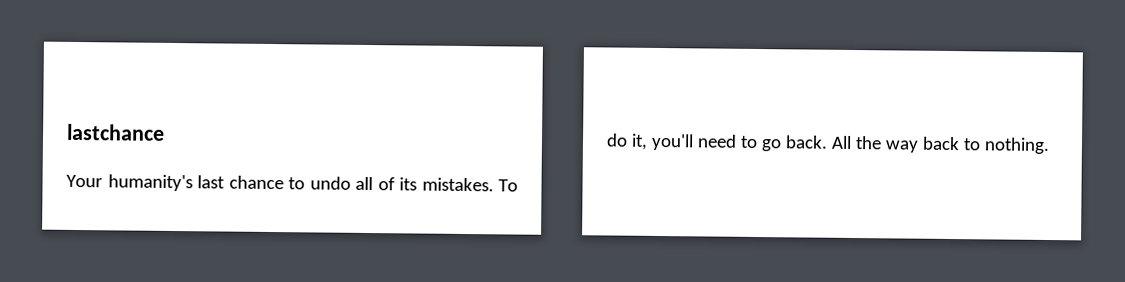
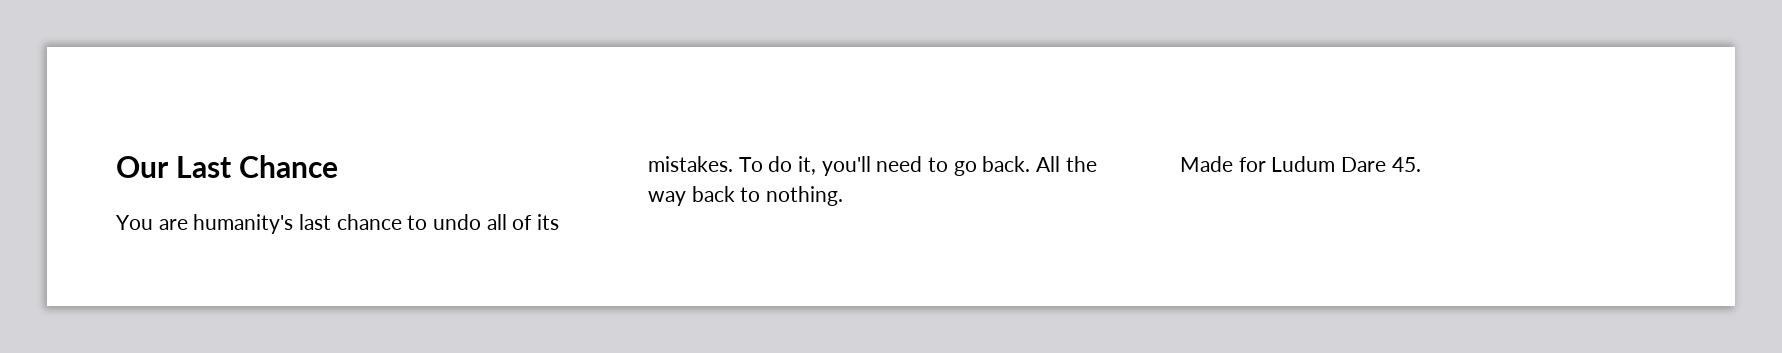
- lastchance
- Your humanity's last chance to undo all of its mistakes.
+ Our Last Chance
+ You are humanity's last chance to undo all of its mistakes.
+ Made for Ludum Dare 45.

